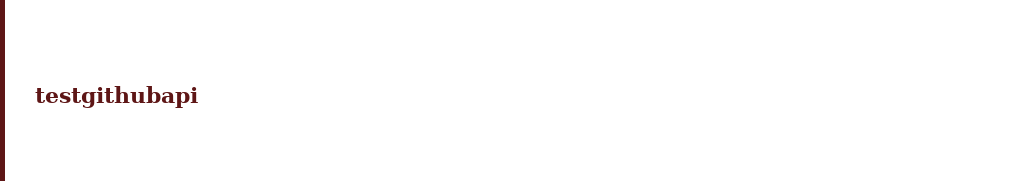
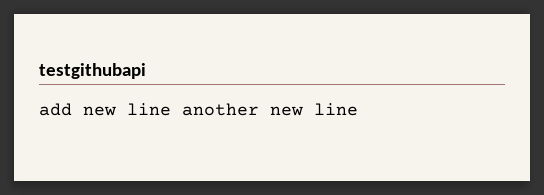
+ add new line another new line

